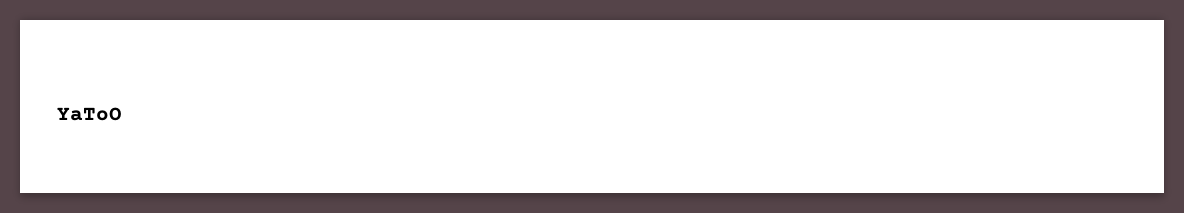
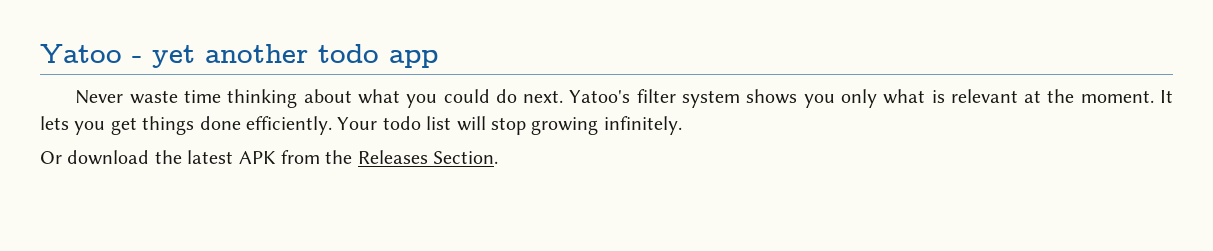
- YaToO
+ Yatoo - yet another todo app
+ Never waste time thinking about what you could do next. Yatoo's filter system shows you only what is relevant at the moment. It lets you get things done efficiently. Your todo list will stop growing infinitely.
+ Or download the latest APK from the Releases Section.

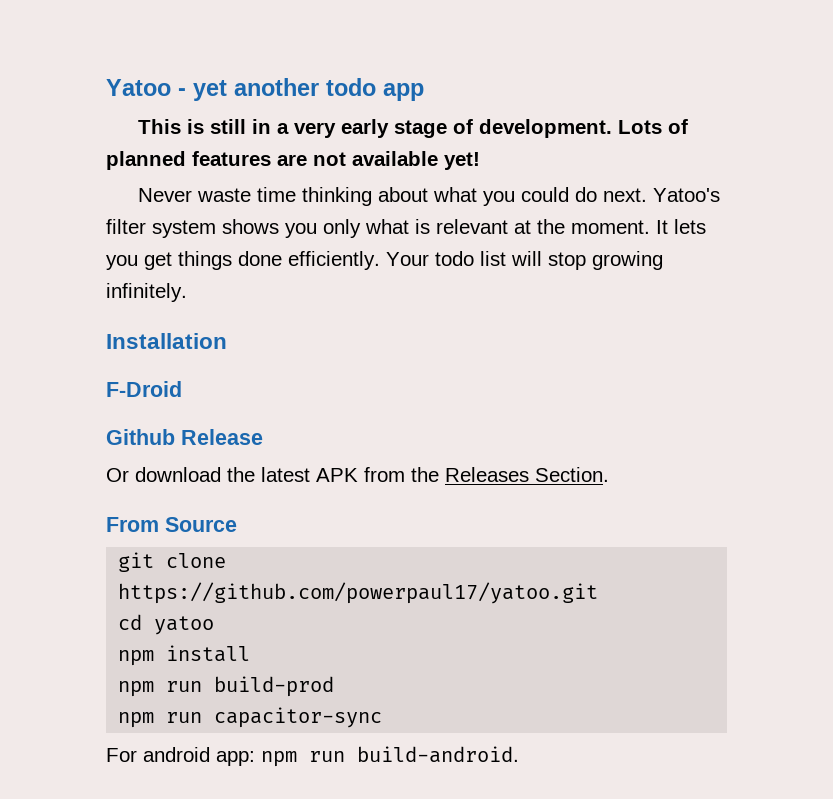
+ This is still in a very early stage of development. Lots of planned features are not available yet!
+ Installation
+ F-Droid
+ Github Release
+ From Source
+ git clone https://github.com/powerpaul17/yatoo.git
+ cd yatoo
+ npm install
+ npm run build-prod
+ npm run capacitor-sync
+ For android app: npm run build-android.

